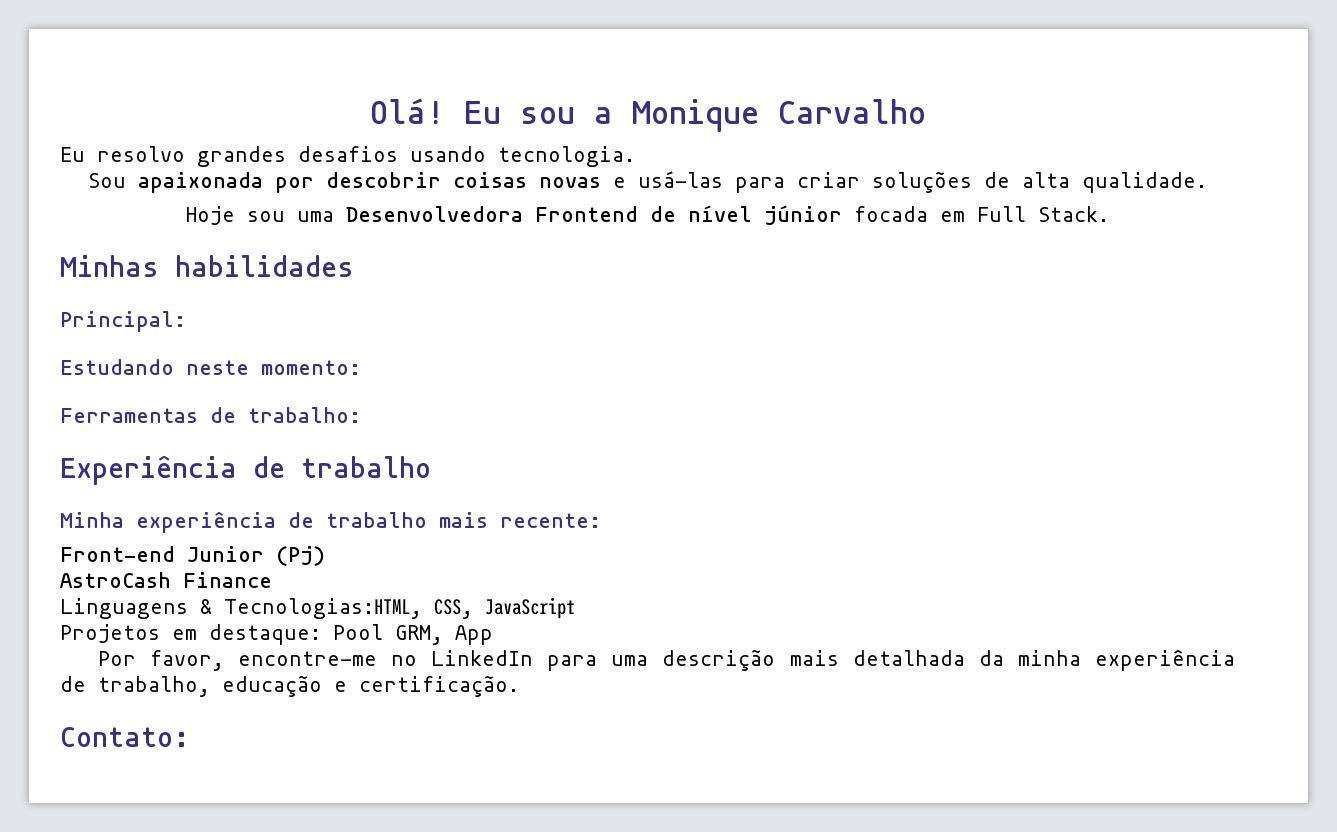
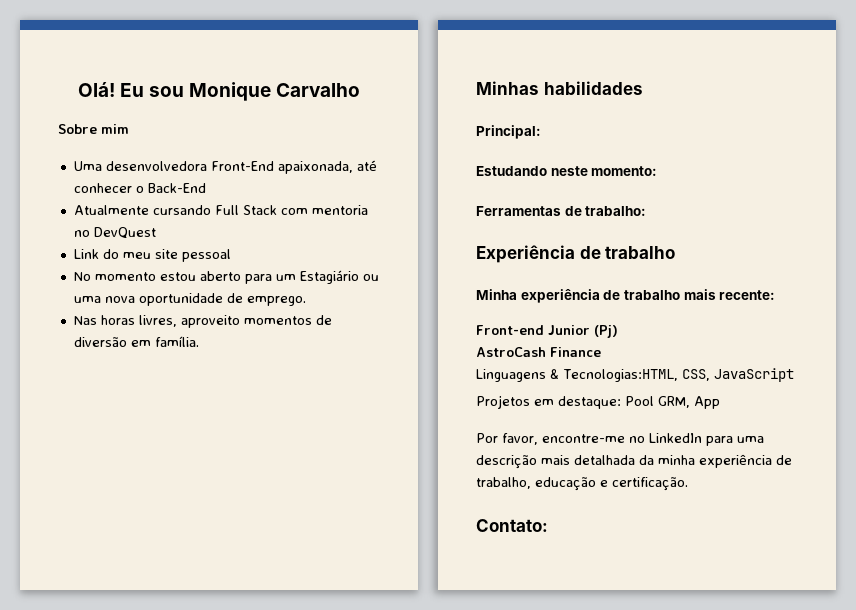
- Eu sou a Monique Carvalho
+ Eu sou Monique Carvalho
- Eu resolvo grandes desafios usando tecnologia.
- Sou apaixonada por descobrir coisas novas e usá-las para criar soluções de alta qualidade.
- Hoje sou uma Desenvolvedora Frontend de nível júnior focada em Full Stack.
+ Sobre mim
+ Uma desenvolvedora Front-End apaixonada, até conhecer o Back-End
+ Atualmente cursando Full Stack com mentoria no DevQuest
+ Link do meu site pessoal
+ No momento estou aberto para um Estagiário ou uma nova oportunidade de emprego.
+ Nas horas livres, aproveito momentos de diversão em família.

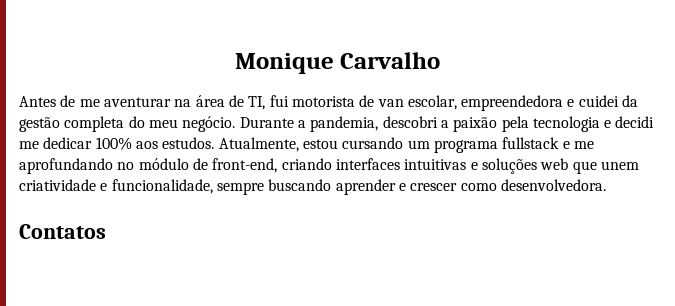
- Olá! Eu sou Monique Carvalho
+ Monique Carvalho
- Sobre mim
- Uma desenvolvedora Front-End apaixonada, até conhecer o Back-End
- Atualmente cursando Full Stack com mentoria no DevQuest
- Link do meu site pessoal
- No momento estou aberto para um Estagiário ou uma nova oportunidade de emprego.
- Nas horas livres, aproveito momentos de diversão em família.
- Minhas habilidades
- Principal:
- Estudando neste momento:
- Ferramentas de trabalho:
- Experiência de trabalho
- Minha experiência de trabalho mais recente:
- Front-end Junior (Pj)
- AstroCash Finance
- Linguagens & Tecnologias:HTML, CSS, JavaScript
- Projetos em destaque: Pool GRM, App
- Por favor, encontre-me no LinkedIn para uma descrição mais detalhada da minha experiência de trabalho, educação e certificação.
- Contato:
+ Antes de me aventurar na área de TI, fui motorista de van escolar, empreendedora e cuidei da gestão completa do meu negócio. Durante a pandemia, descobri a paixão pela tecnologia e decidi me dedicar 100% aos estudos. Atualmente, estou cursando um programa fullstack e me aprofundando no módulo de front-end, criando interfaces intuitivas e soluções web que unem criatividade e funcionalidade, sempre buscando aprender e crescer como desenvolvedora.
+ Contatos

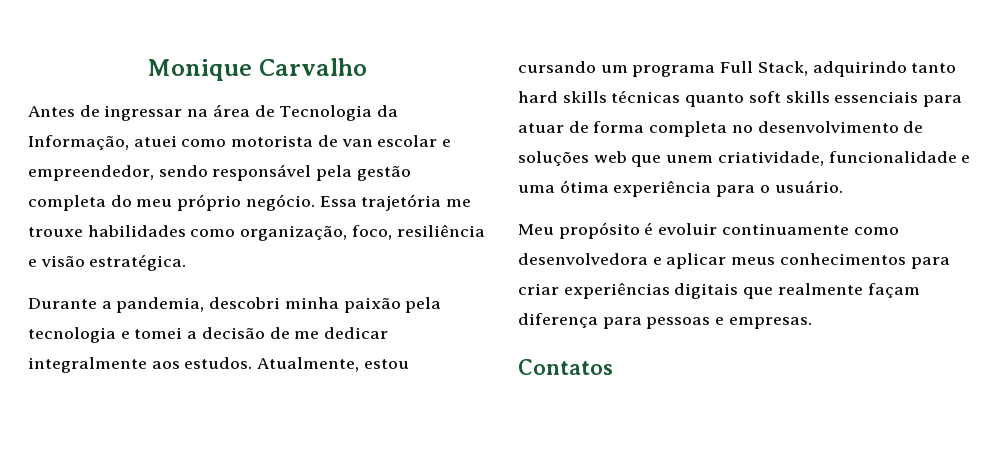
- Antes de me aventurar na área de TI, fui motorista de van escolar, empreendedora e cuidei da gestão completa do meu negócio. Durante a pandemia, descobri a paixão pela tecnologia e decidi me dedicar 100% aos estudos.
+ Antes de ingressar na área de Tecnologia da Informação, atuei como motorista de van escolar e empreendedor, sendo responsável pela gestão completa do meu próprio negócio. Essa trajetória me trouxe habilidades como organização, foco, resiliência e visão estratégica.
+ Durante a pandemia, descobri minha paixão pela tecnologia e tomei a decisão de me dedicar integralmente aos estudos.
- Atualmente, estou cursando um programa fullstack e me aprofundando no módulo de front-end, criando interfaces intuitivas e soluções web que unem criatividade e funcionalidade, sempre buscando aprender e crescer como desenvolvedora.
+ Atualmente, estou cursando um programa Full Stack, adquirindo tanto hard skills técnicas quanto soft skills essenciais para atuar de forma completa no desenvolvimento de soluções web que unem criatividade, funcionalidade e uma ótima experiência para o usuário.
+ Meu propósito é evoluir continuamente como desenvolvedora e aplicar meus conhecimentos para criar experiências digitais que realmente façam diferença para pessoas e empresas.

